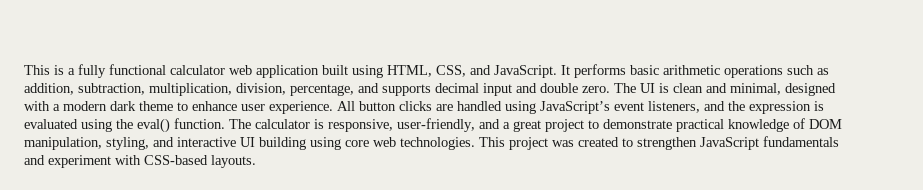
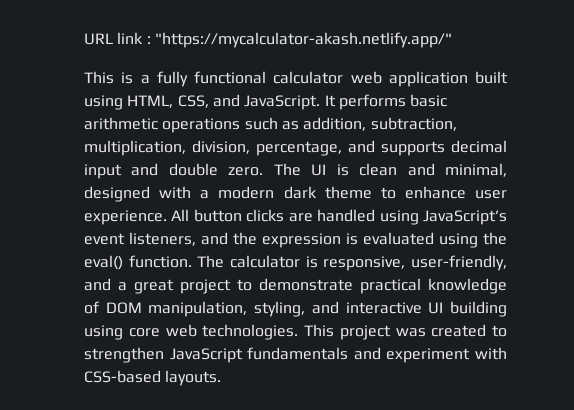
+ URL link : "https://mycalculator-akash.netlify.app/"

